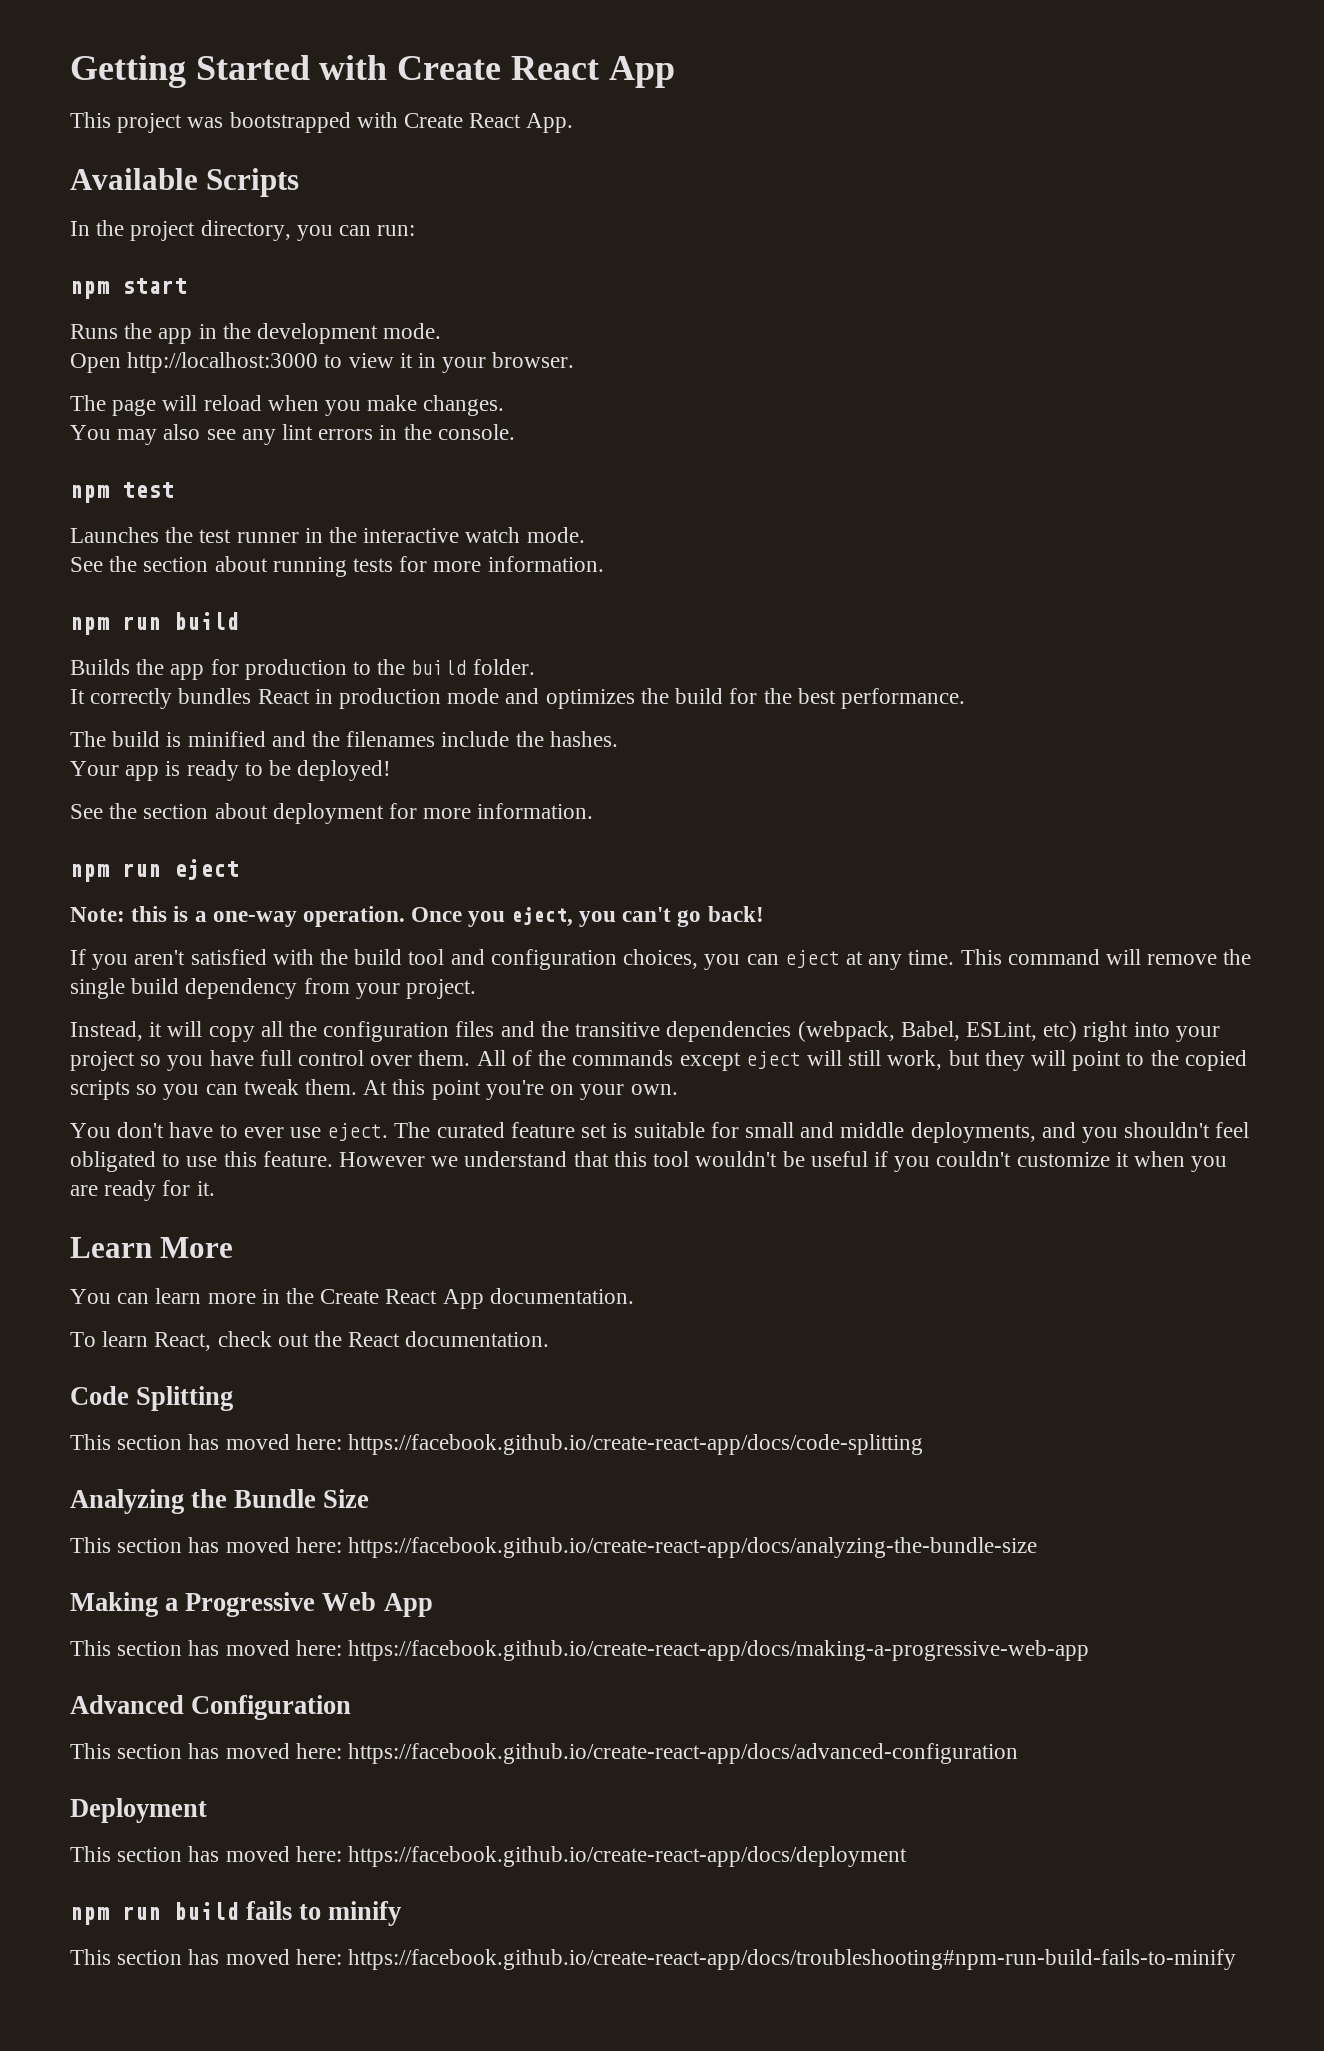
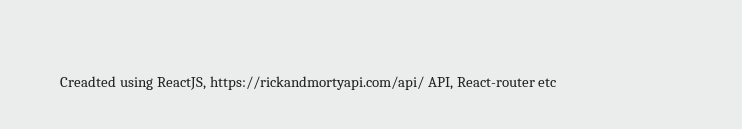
- Getting Started with Create React App
- This project was bootstrapped with Create React App.
- Available Scripts
- In the project directory, you can run:
- npm start
- Runs the app in the development mode.
- Open http://localhost:3000 to view it in your browser.
- The page will reload when you make changes.
- You may also see any lint errors in the console.
- npm test
- Launches the test runner in the interactive watch mode.
- See the section about running tests for more information.
- npm run build
- Builds the app for production to the build folder.
- It correctly bundles React in production mode and optimizes the build for the best performance.
- The build is minified and the filenames include the hashes.
- Your app is ready to be deployed!
- See the section about deployment for more information.
- npm run eject
- Note: this is a one-way operation. Once you eject, you can't go back!
- If you aren't satisfied with the build tool and configuration choices, you can eject at any time. This command will remove the single build dependency from your project.
- Instead, it will copy all the configuration files and the transitive dependencies (webpack, Babel, ESLint, etc) right into your project so you have full control over them. All of the commands except eject will still work, but they will point to the copied scripts so you can tweak them. At this point you're on your own.
- You don't have to ever use eject. The curated feature set is suitable for small and middle deployments, and you shouldn't feel obligated to use this feature. However we understand that this tool wouldn't be useful if you couldn't customize it when you are ready for it.
- Learn More
- You can learn more in the Create React App documentation.
- To learn React, check out the React documentation.
- Code Splitting
- This section has moved here: https://facebook.github.io/create-react-app/docs/code-splitting
- Analyzing the Bundle Size
- This section has moved here: https://facebook.github.io/create-react-app/docs/analyzing-the-bundle-size
- Making a Progressive Web App
- This section has moved here: https://facebook.github.io/create-react-app/docs/making-a-progressive-web-app
- Advanced Configuration
- This section has moved here: https://facebook.github.io/create-react-app/docs/advanced-configuration
- Deployment
- This section has moved here: https://facebook.github.io/create-react-app/docs/deployment
- npm run build fails to minify
- This section has moved here: https://facebook.github.io/create-react-app/docs/troubleshooting#npm-run-build-fails-to-minify
+ Creadted using ReactJS, https://rickandmortyapi.com/api/ API, React-router etc

